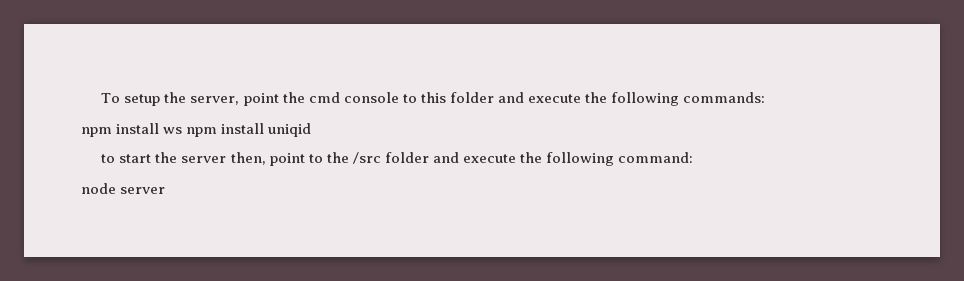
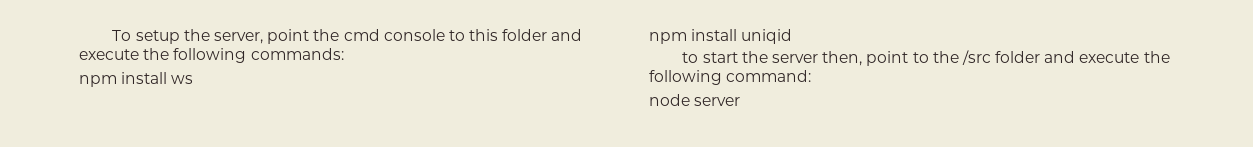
- npm install ws npm install uniqid
+ npm install ws
+ npm install uniqid

